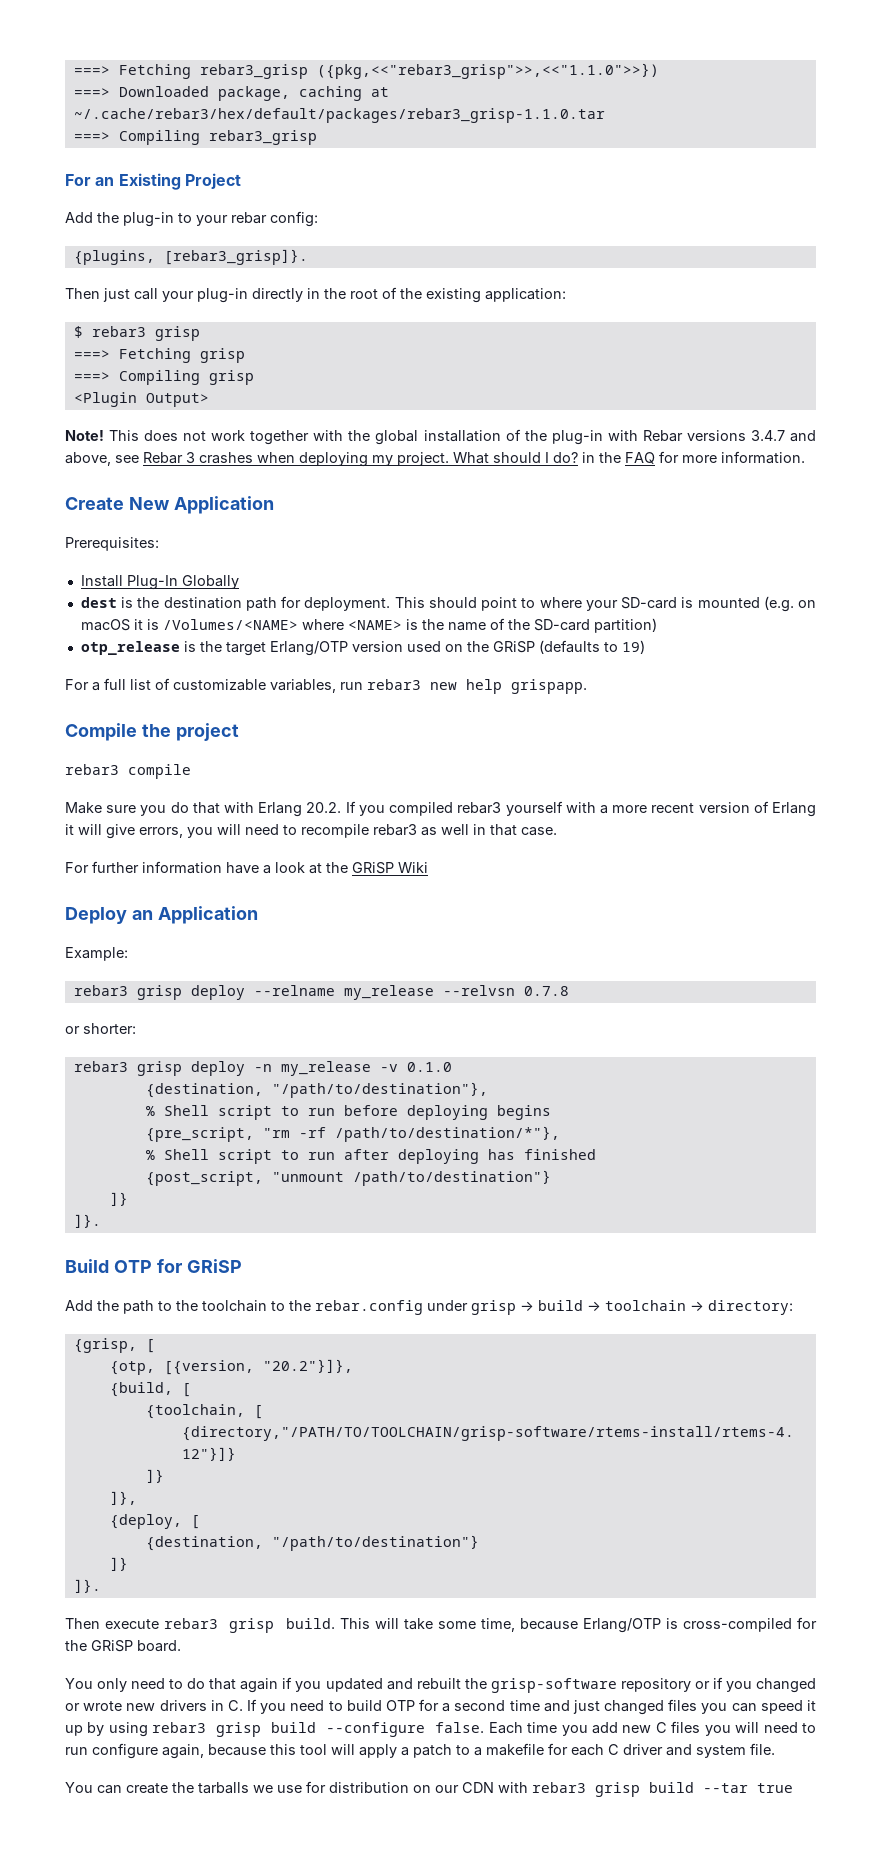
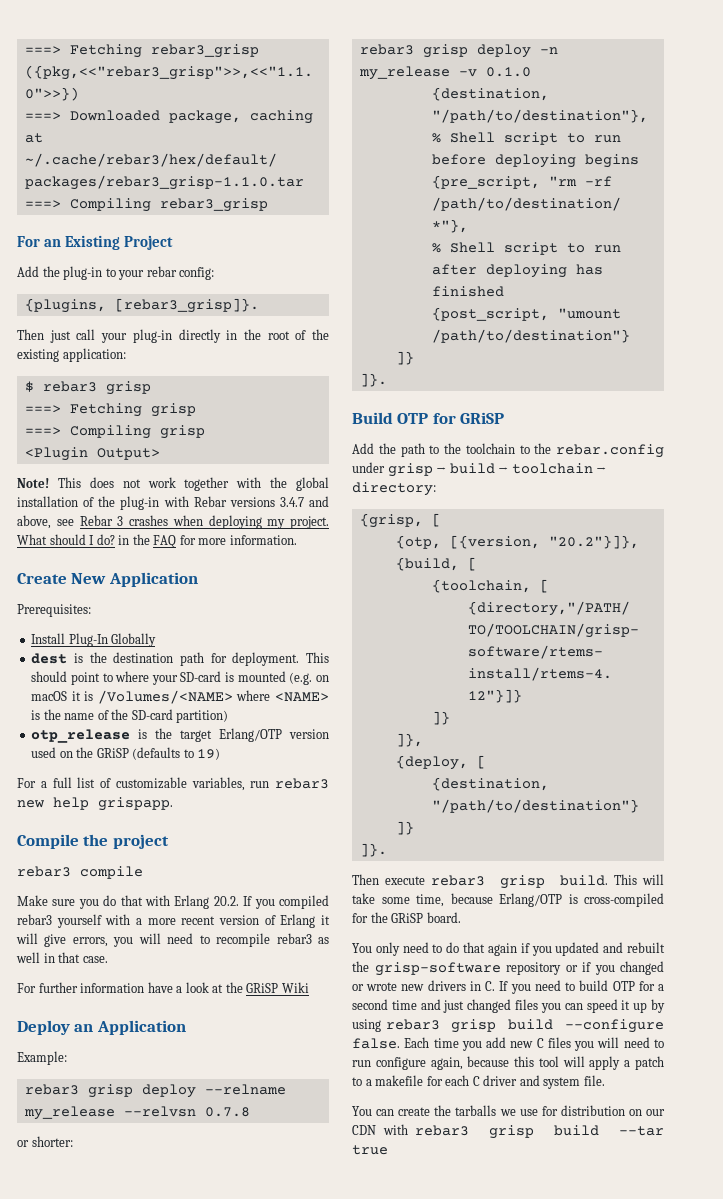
- {post_script, "unmount /path/to/destination"}
+ {post_script, "umount /path/to/destination"}

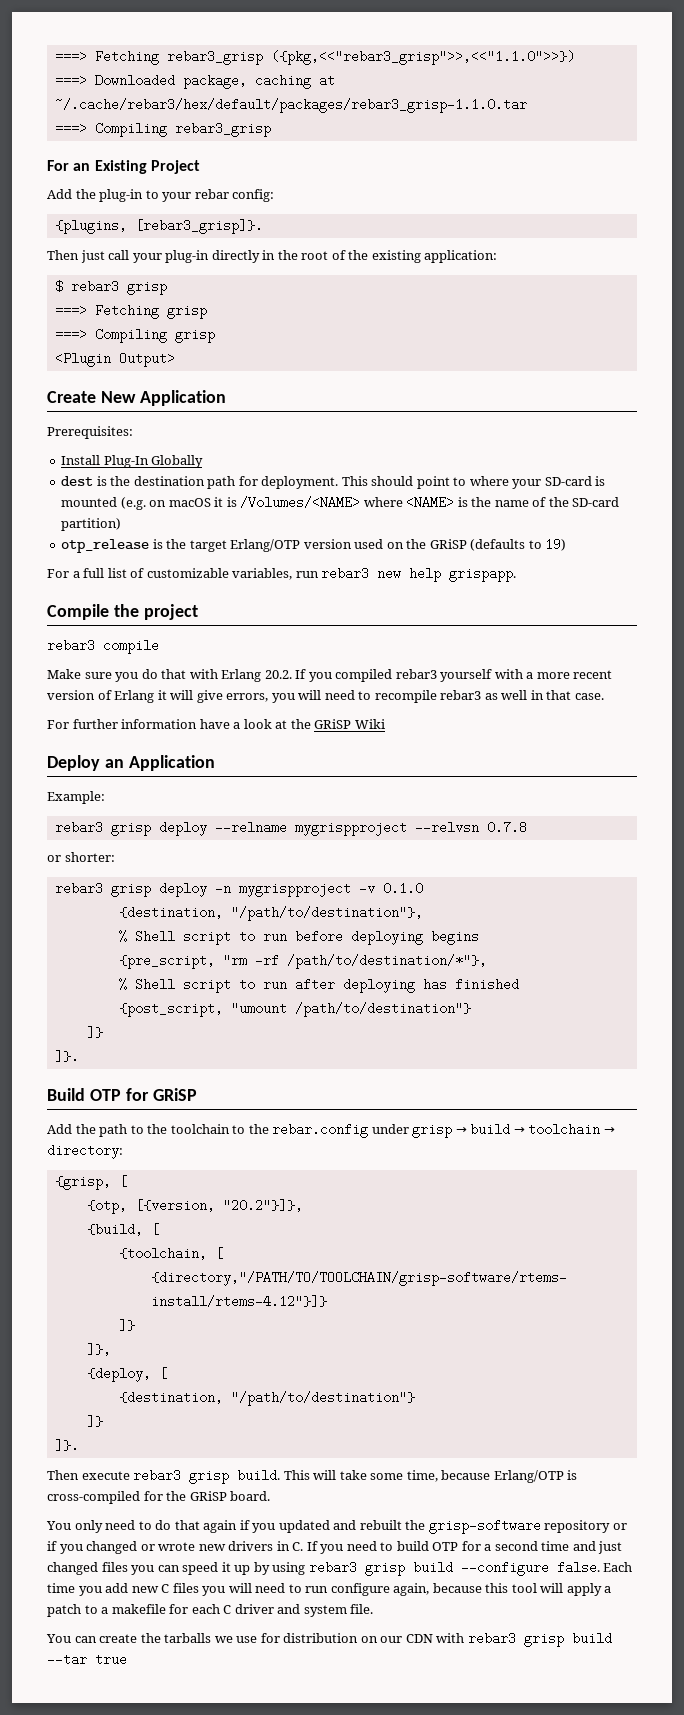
- Note! This does not work together with the global installation of the plug-in with Rebar versions 3.4.7 and above, see Rebar 3 crashes when deploying my project. What should I do? in the FAQ for more information.
- rebar3 grisp deploy --relname my_release --relvsn 0.7.8
+ rebar3 grisp deploy --relname mygrispproject --relvsn 0.7.8
- rebar3 grisp deploy -n my_release -v 0.1.0
+ rebar3 grisp deploy -n mygrispproject -v 0.1.0

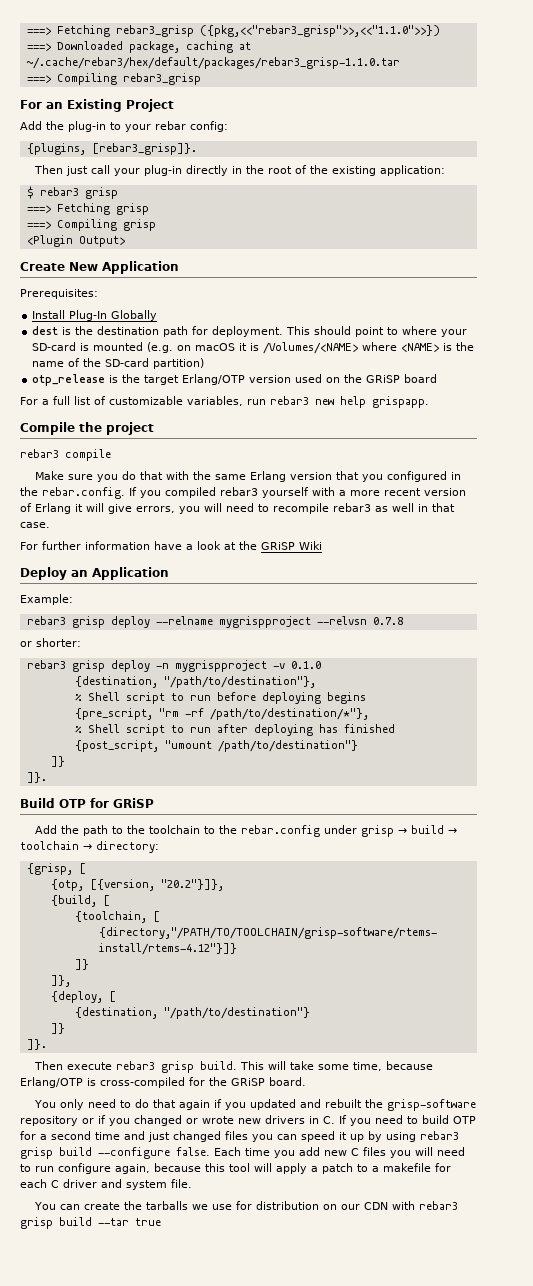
- otp_release is the target Erlang/OTP version used on the GRiSP (defaults to 19)
+ otp_release is the target Erlang/OTP version used on the GRiSP board
- Make sure you do that with Erlang 20.2. If you compiled rebar3 yourself with a more recent version of Erlang it will give errors, you will need to recompile rebar3 as well in that case.
+ Make sure you do that with the same Erlang version that you configured in the rebar.config. If you compiled rebar3 yourself with a more recent version of Erlang it will give errors, you will need to recompile rebar3 as well in that case.

